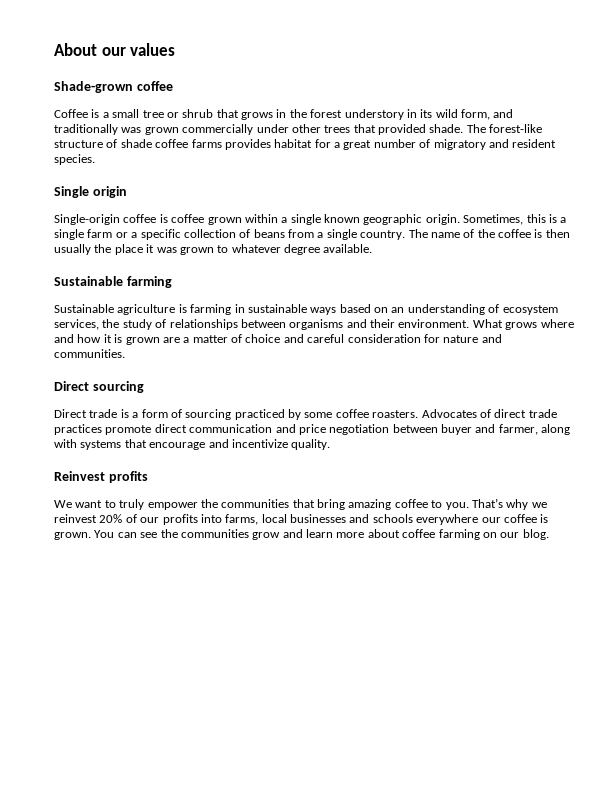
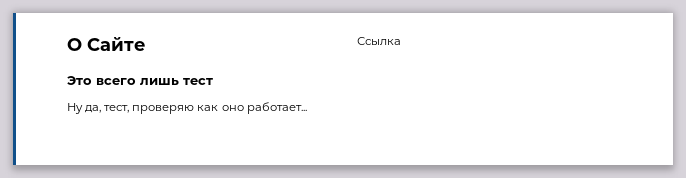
- About our values
- Shade-grown coffee
- Coffee is a small tree or shrub that grows in the forest understory in its wild form, and traditionally was grown commercially under other trees that provided shade. The forest-like structure of shade coffee farms provides habitat for a great number of migratory and resident species.
- Single origin
- Single-origin coffee is coffee grown within a single known geographic origin. Sometimes, this is a single farm or a specific collection of beans from a single country. The name of the coffee is then usually the place it was grown to whatever degree available.
- Sustainable farming
- Sustainable agriculture is farming in sustainable ways based on an understanding of ecosystem services, the study of relationships between organisms and their environment. What grows where and how it is grown are a matter of choice and careful consideration for nature and communities.
- Direct sourcing
- Direct trade is a form of sourcing practiced by some coffee roasters. Advocates of direct trade practices promote direct communication and price negotiation between buyer and farmer, along with systems that encourage and incentivize quality.
- Reinvest profits
- We want to truly empower the communities that bring amazing coffee to you. That’s why we reinvest 20% of our profits into farms, local businesses and schools everywhere our coffee is grown. You can see the communities grow and learn more about coffee farming on our blog.
+ О Сайте
+ Это всего лишь тест
+ Ну да, тест, проверяю как оно работает... Ссылка

